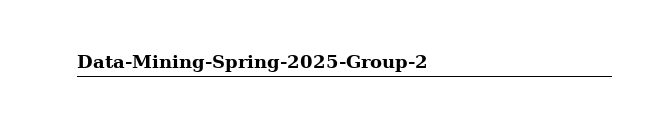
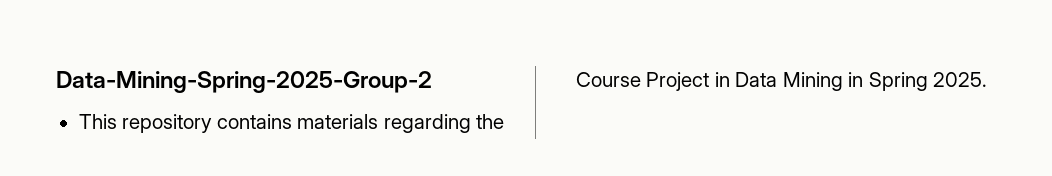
+ This repository contains materials regarding the Course Project in Data Mining in Spring 2025.

